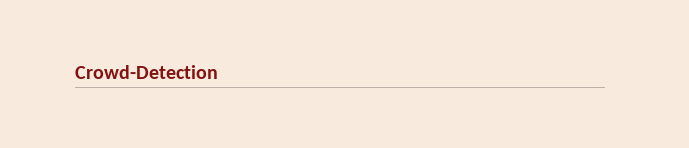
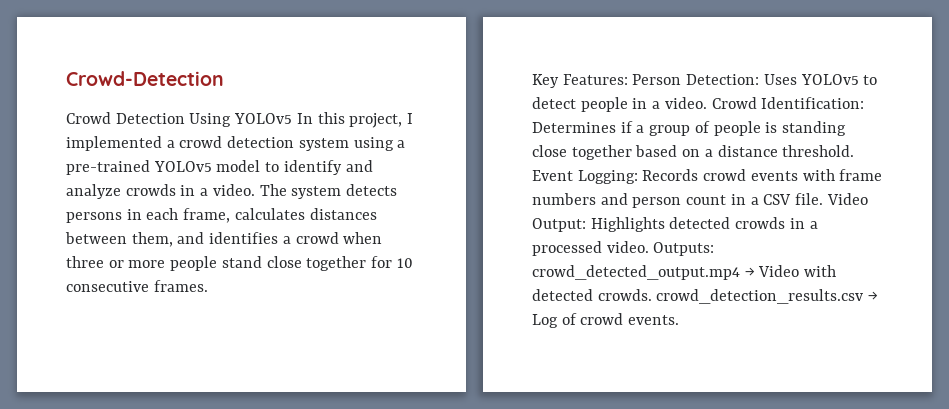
+ Crowd Detection Using YOLOv5 In this project, I implemented a crowd detection system using a pre-trained YOLOv5 model to identify and analyze crowds in a video. The system detects persons in each frame, calculates distances between them, and identifies a crowd when three or more people stand close together for 10 consecutive frames.
+ Key Features: Person Detection: Uses YOLOv5 to detect people in a video. Crowd Identification: Determines if a group of people is standing close together based on a distance threshold. Event Logging: Records crowd events with frame numbers and person count in a CSV file. Video Output: Highlights detected crowds in a processed video. Outputs: crowd_detected_output.mp4 → Video with detected crowds. crowd_detection_results.csv → Log of crowd events.

